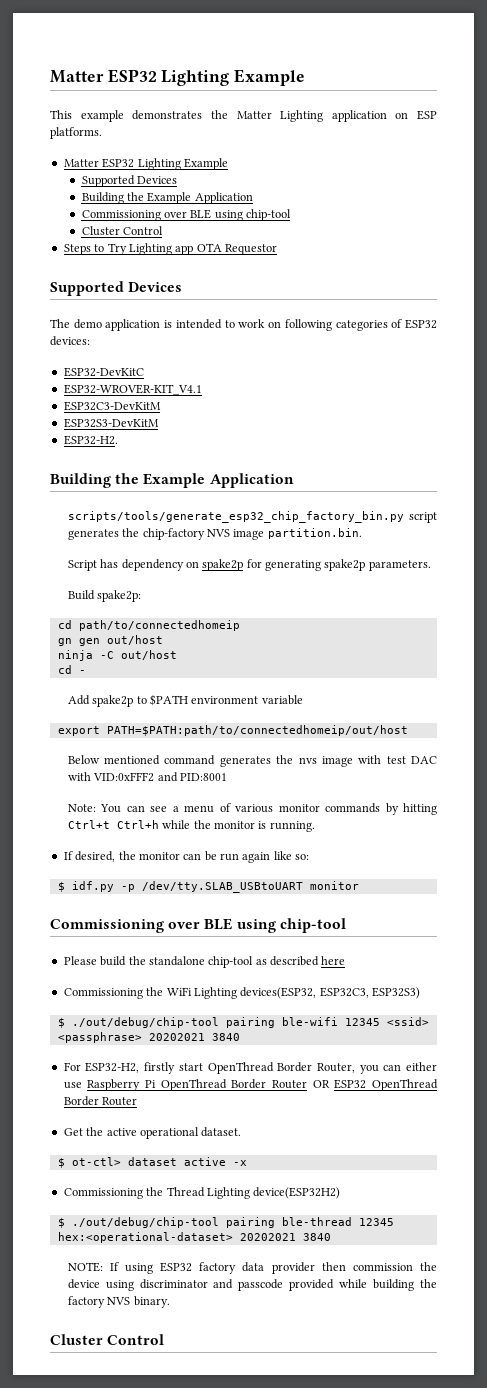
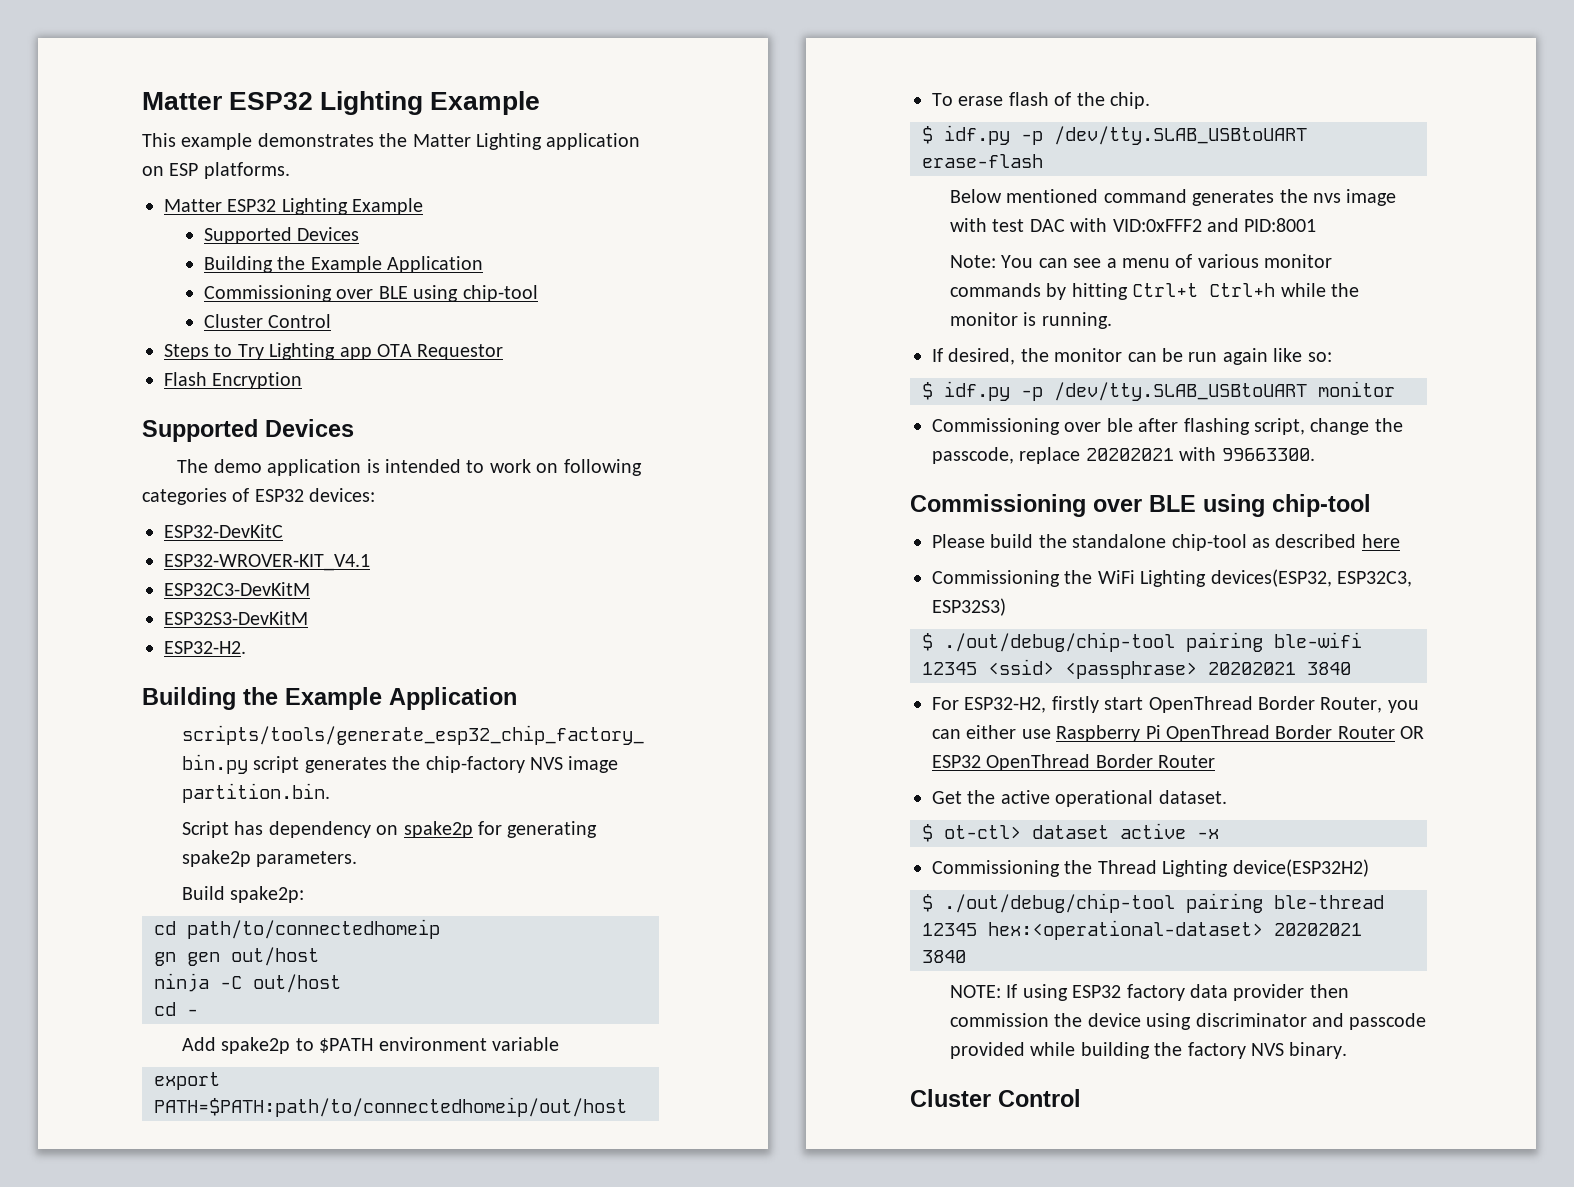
+ Flash Encryption
+ To erase flash of the chip.
+ $ idf.py -p /dev/tty.SLAB_USBtoUART erase-flash
+ Commissioning over ble after flashing script, change the passcode, replace 20202021 with 99663300.

